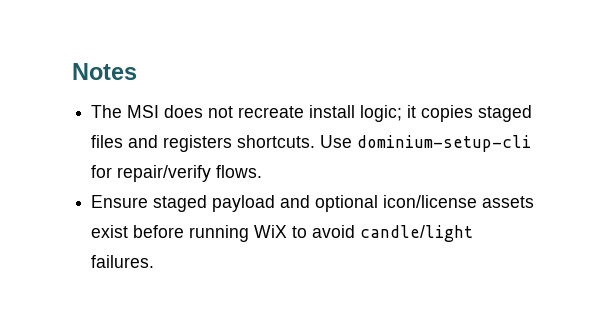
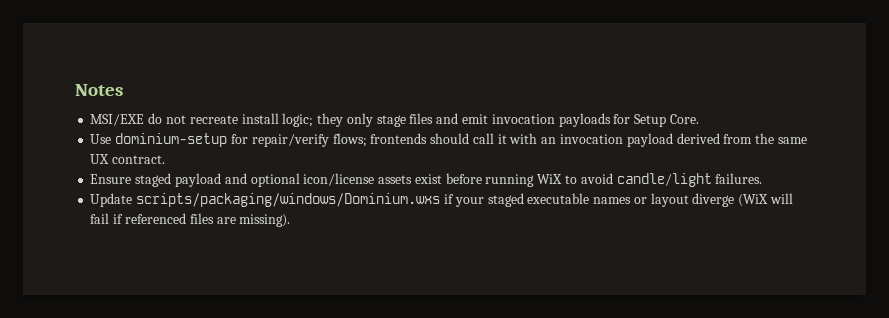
- The MSI does not recreate install logic; it copies staged files and registers shortcuts. Use dominium-setup-cli for repair/verify flows.
+ MSI/EXE do not recreate install logic; they only stage files and emit invocation payloads for Setup Core.
+ Use dominium-setup for repair/verify flows; frontends should call it with an invocation payload derived from the same UX contract.
+ Update scripts/packaging/windows/Dominium.wxs if your staged executable names or layout diverge (WiX will fail if referenced files are missing).

